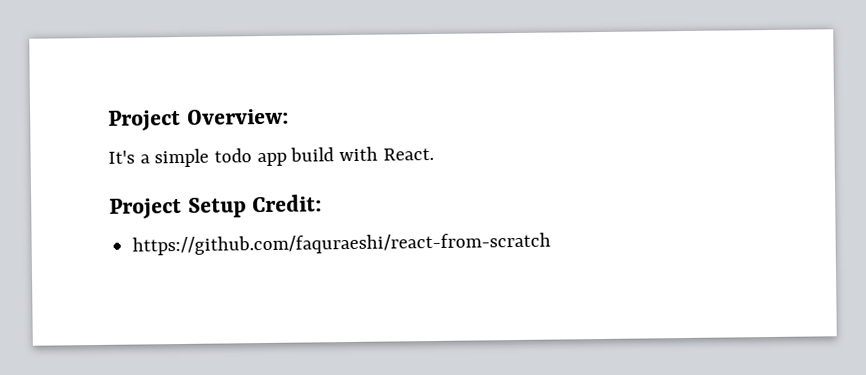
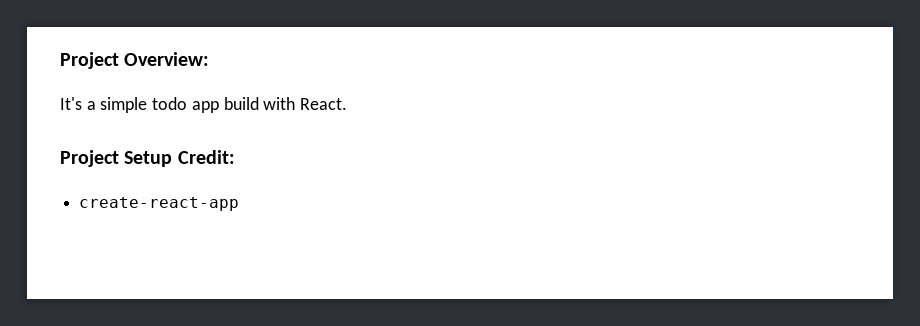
- https://github.com/faquraeshi/react-from-scratch
+ create-react-app

